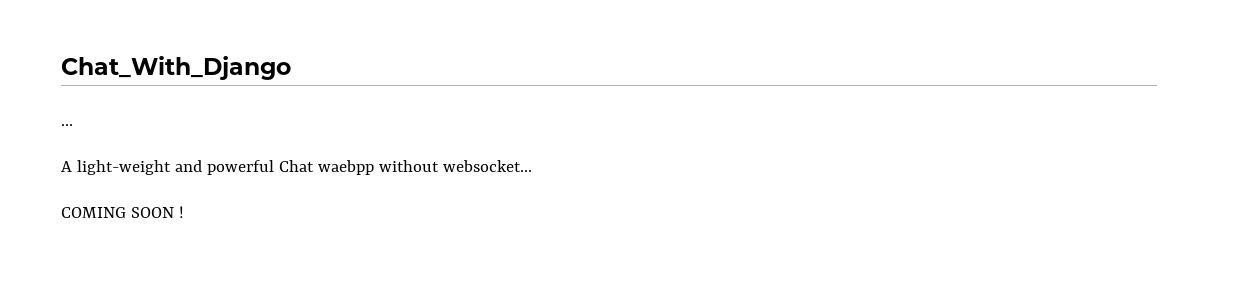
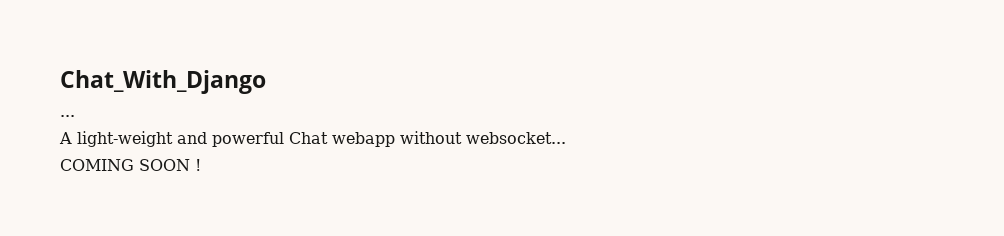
- A light-weight and powerful Chat waebpp without websocket...
+ A light-weight and powerful Chat webapp without websocket...

